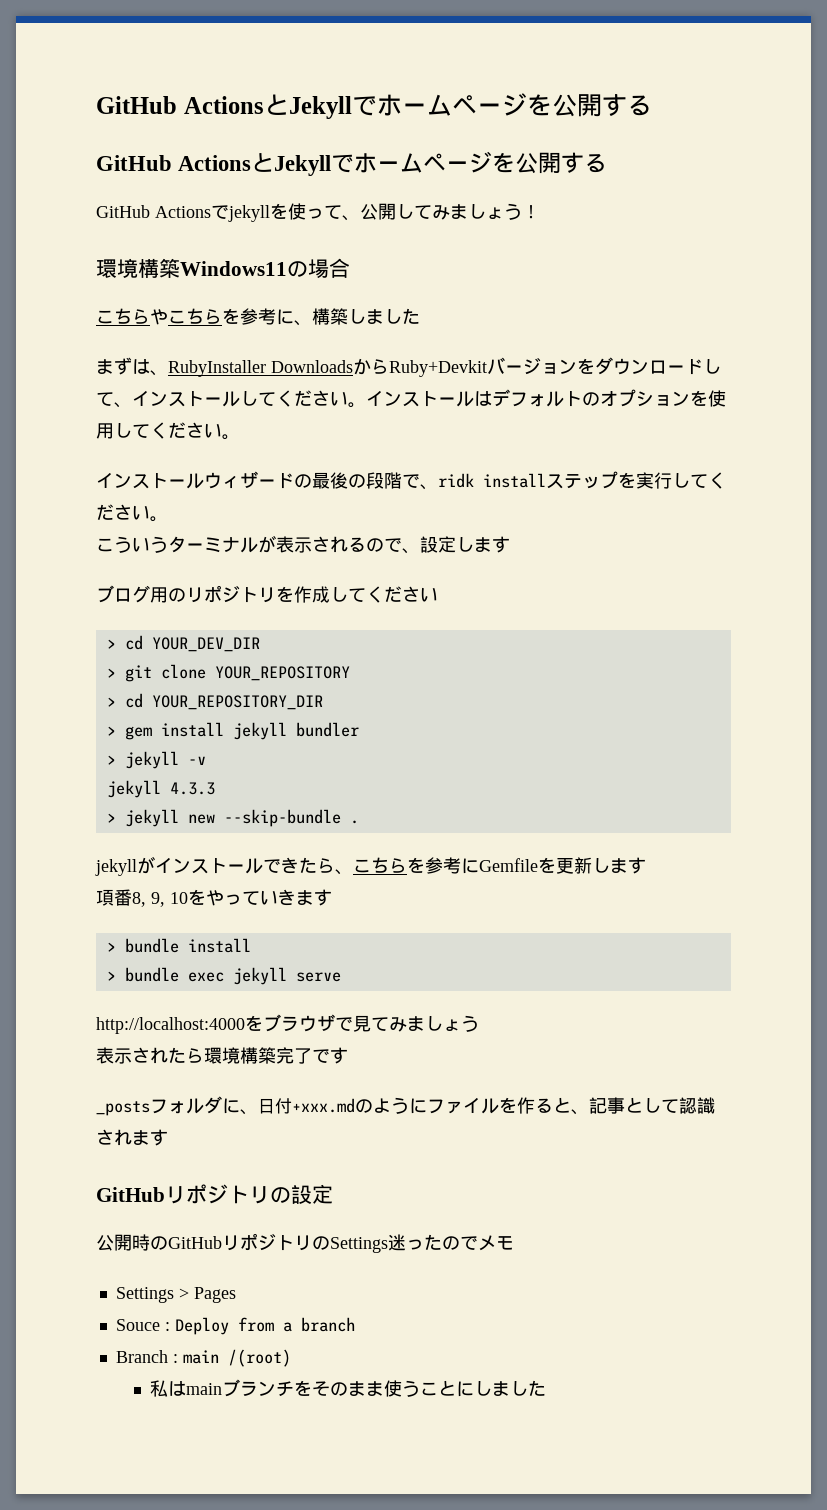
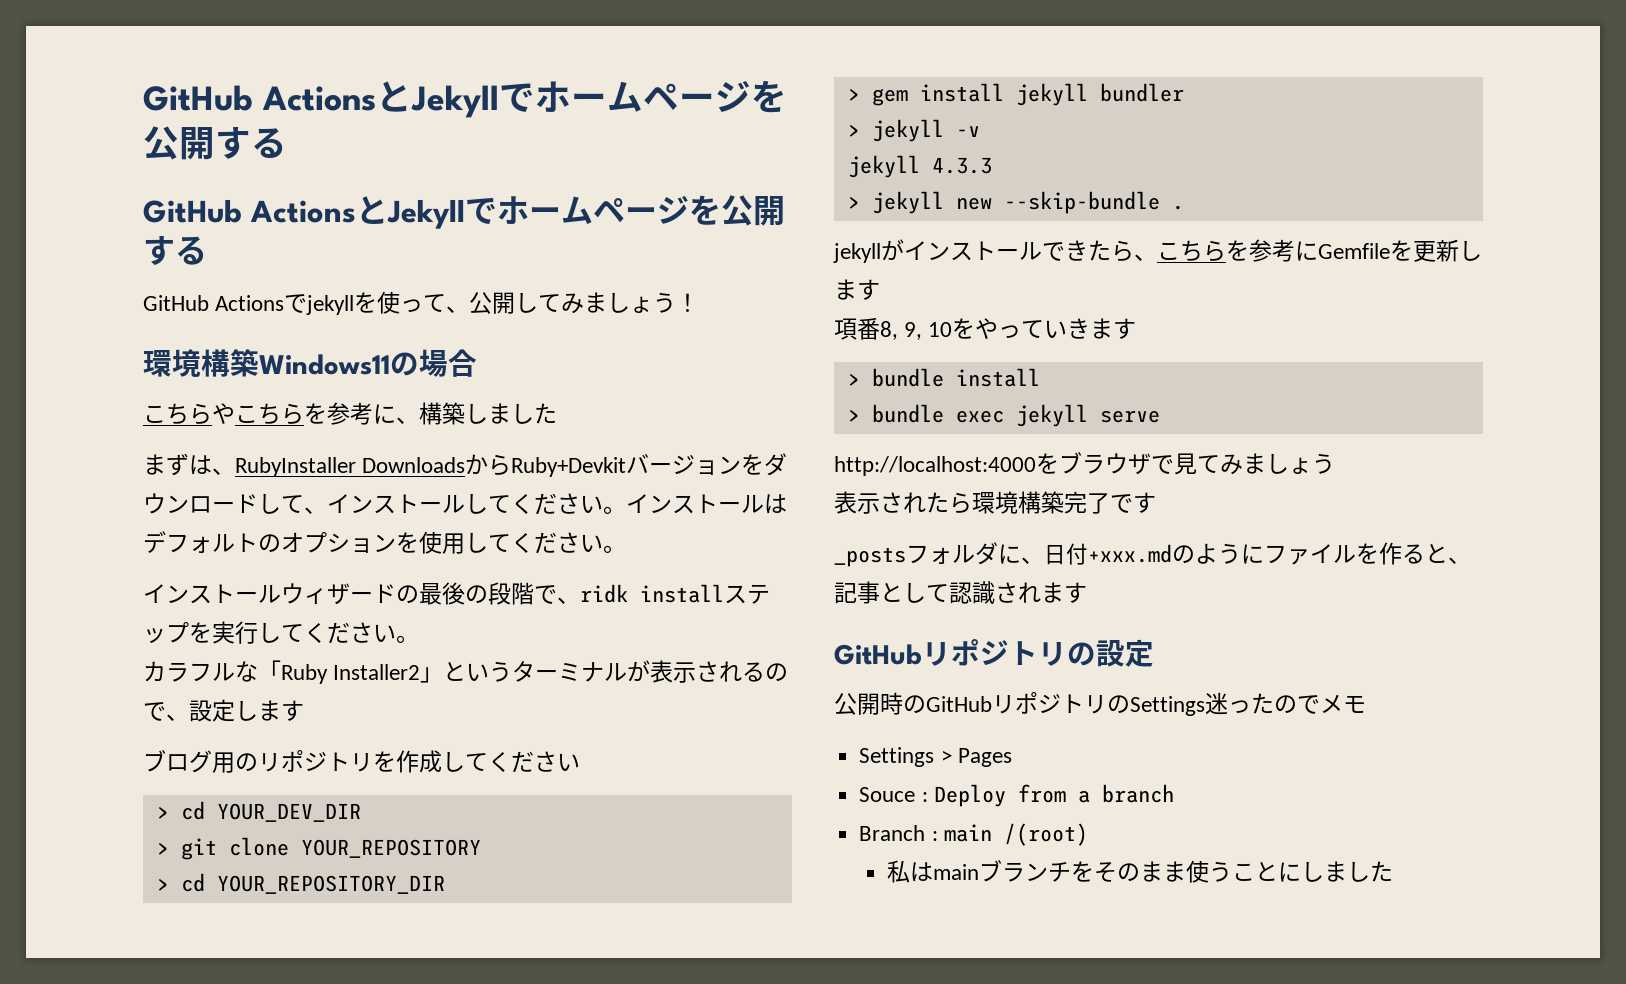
- こういうターミナルが表示されるので、設定します
+ カラフルな「Ruby Installer2」というターミナルが表示されるので、設定します

